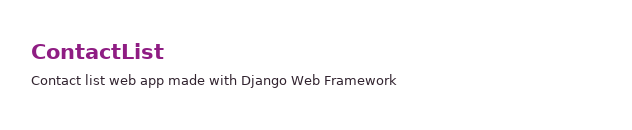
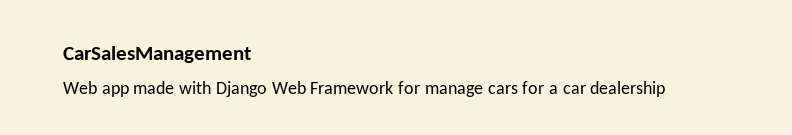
- ContactList
- Contact list web app made with Django Web Framework
+ CarSalesManagement
+ Web app made with Django Web Framework for manage cars for a car dealership

